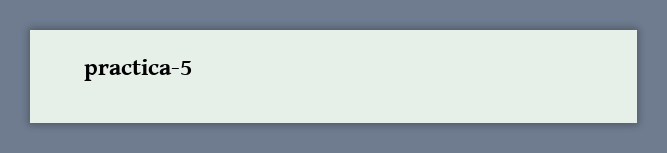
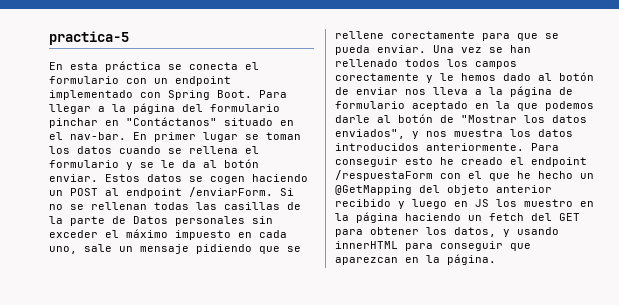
+ En esta práctica se conecta el formulario con un endpoint implementado con Spring Boot. Para llegar a la página del formulario pinchar en "Contáctanos" situado en el nav-bar. En primer lugar se toman los datos cuando se rellena el formulario y se le da al botón enviar. Estos datos se cogen haciendo un POST al endpoint /enviarForm. Si no se rellenan todas las casillas de la parte de Datos personales sin exceder el máximo impuesto en cada uno, sale un mensaje pidiendo que se rellene corectamente para que se pueda enviar. Una vez se han rellenado todos los campos corectamente y le hemos dado al botón de enviar nos lleva a la página de formulario aceptado en la que podemos darle al botón de "Mostrar los datos enviados", y nos muestra los datos introducidos anteriormente. Para conseguir esto he creado el endpoint /respuestaForm con el que he hecho un @GetMapping del objeto anterior recibido y luego en JS los muestro en la página haciendo un fetch del GET para obtener los datos, y usando innerHTML para conseguir que aparezcan en la página.

